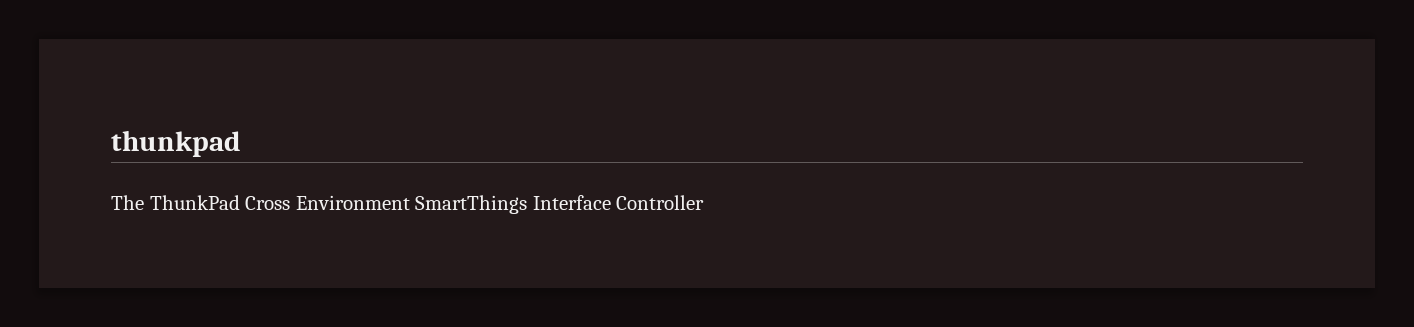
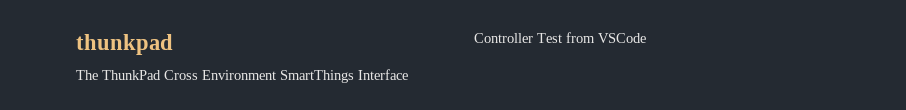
- The ThunkPad Cross Environment SmartThings Interface Controller
+ The ThunkPad Cross Environment SmartThings Interface Controller Test from VSCode

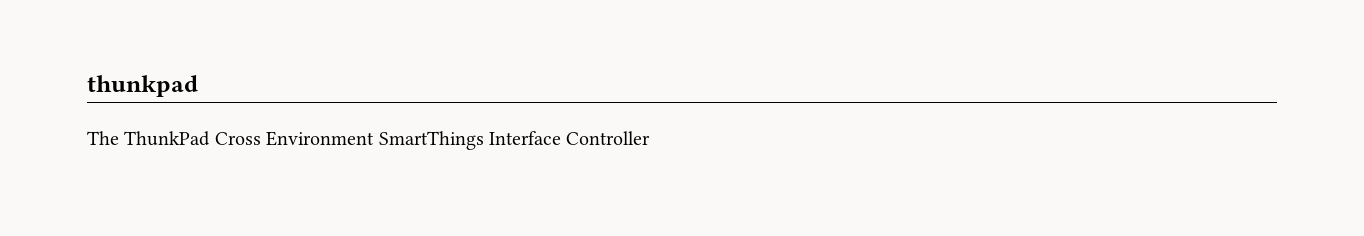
- The ThunkPad Cross Environment SmartThings Interface Controller Test from VSCode
+ The ThunkPad Cross Environment SmartThings Interface Controller

